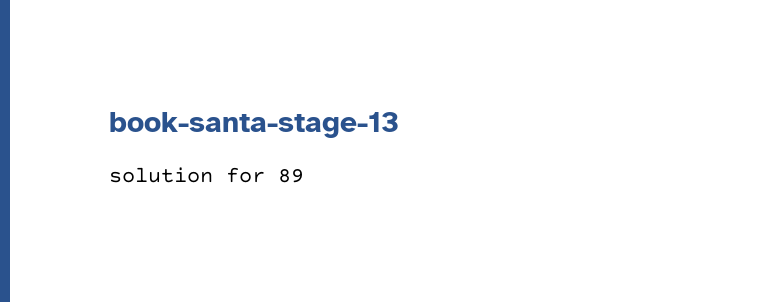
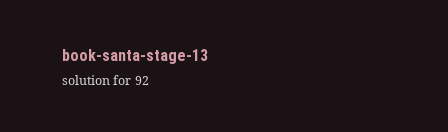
- solution for 89
+ solution for 92

